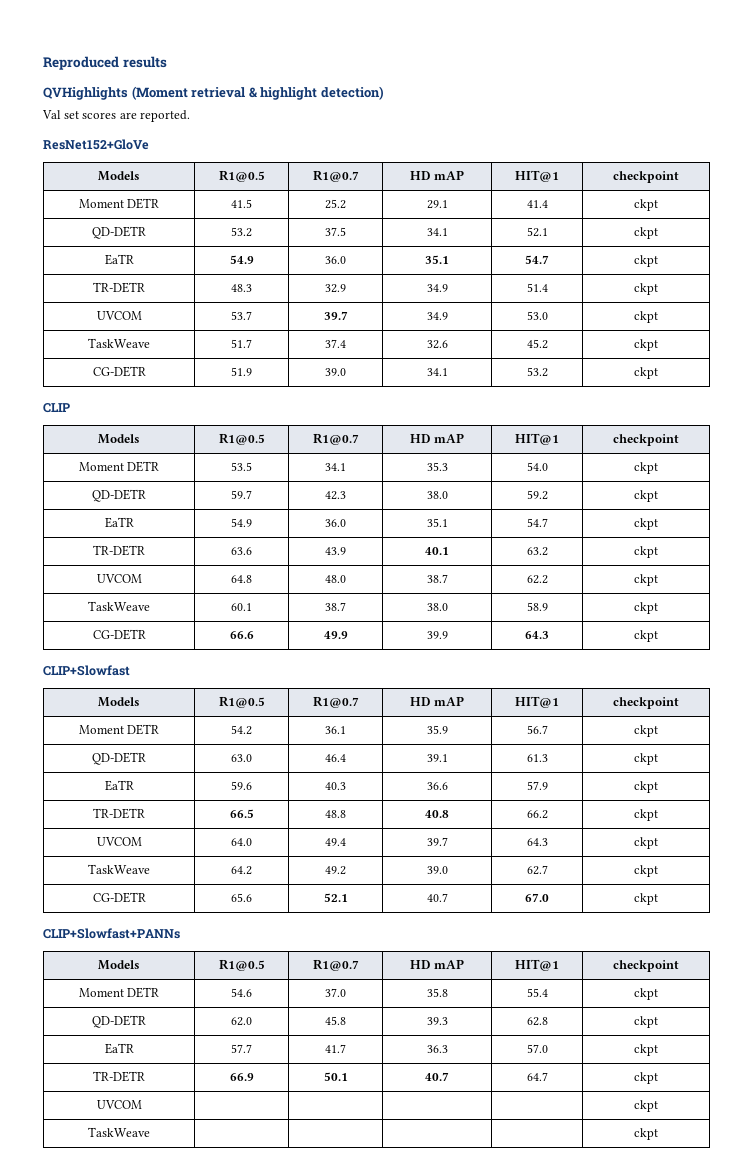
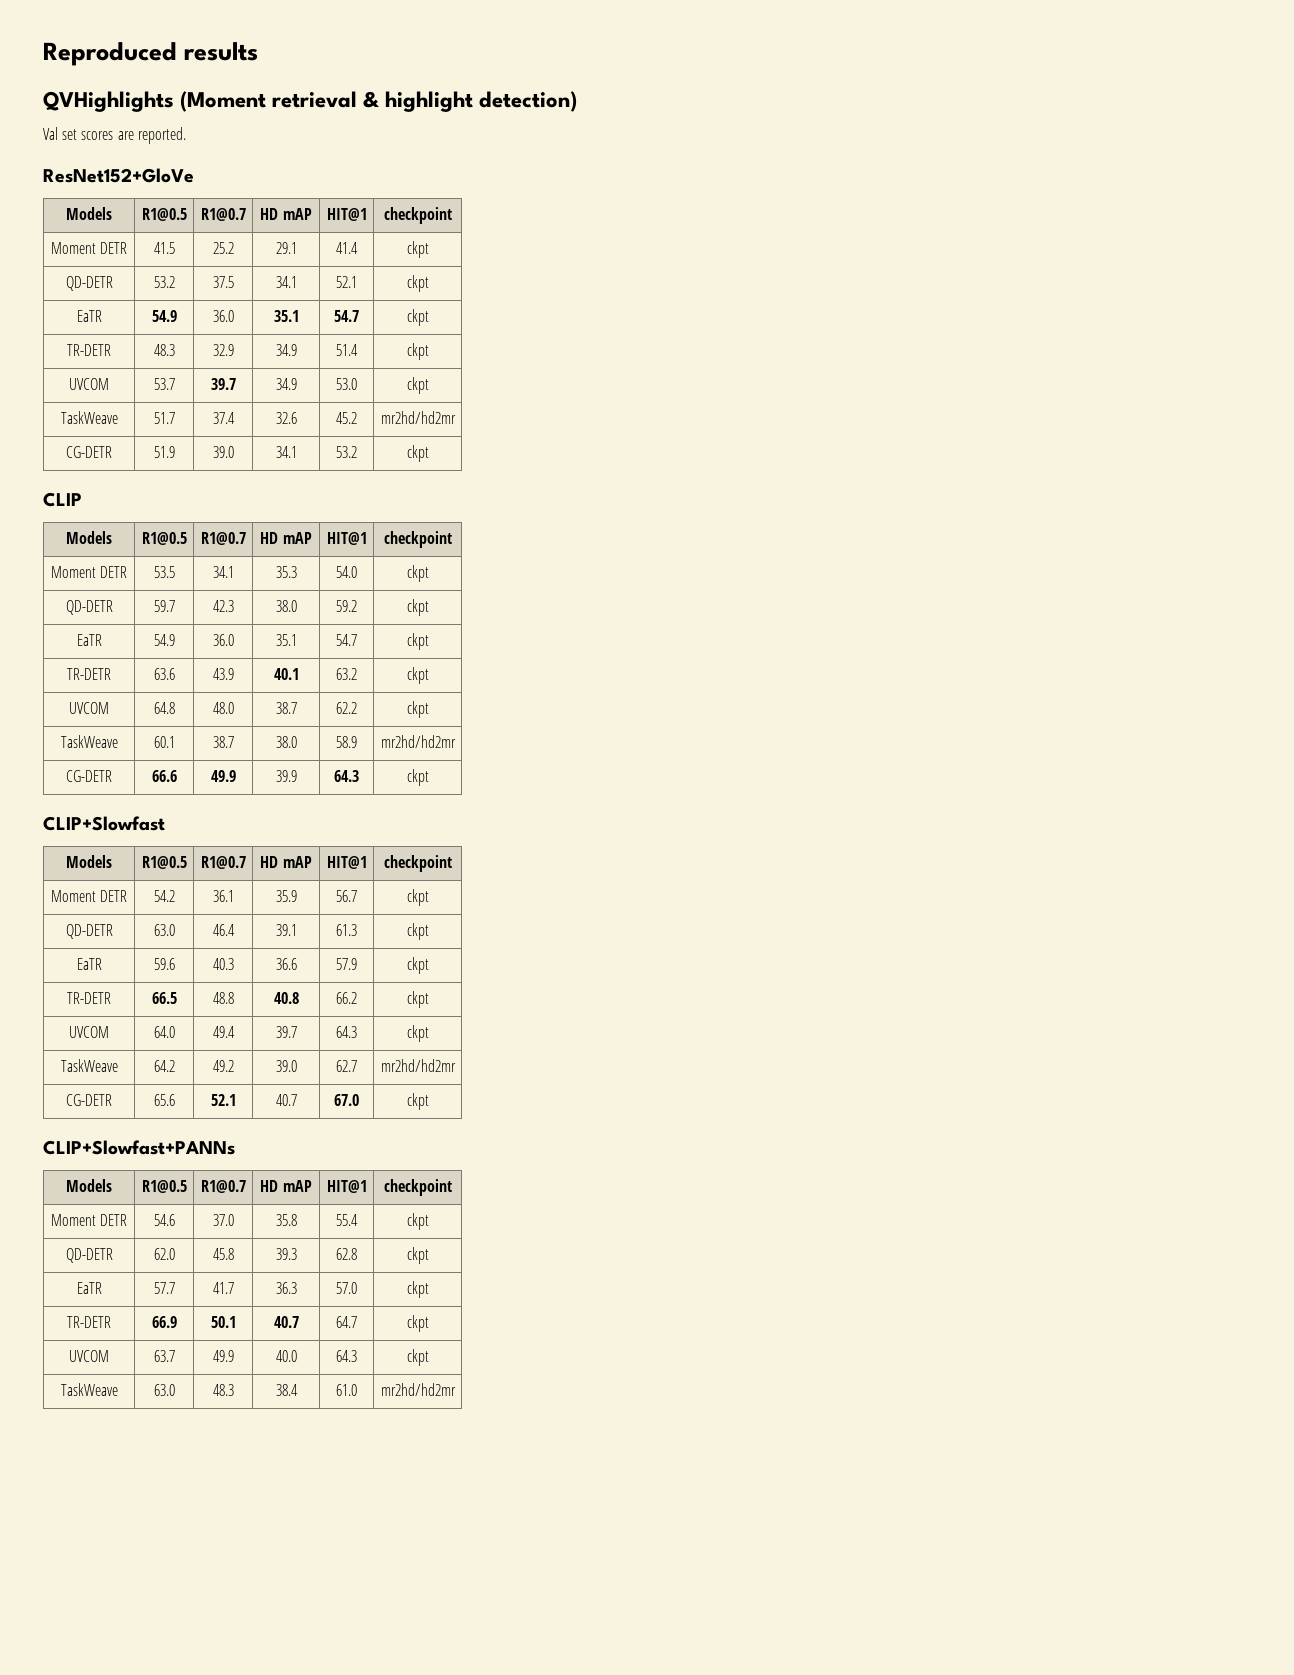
- TaskWeave | 51.7 | 37.4 | 32.6 | 45.2 | ckpt
+ TaskWeave | 51.7 | 37.4 | 32.6 | 45.2 | mr2hd/hd2mr
- TaskWeave | 60.1 | 38.7 | 38.0 | 58.9 | ckpt
+ TaskWeave | 60.1 | 38.7 | 38.0 | 58.9 | mr2hd/hd2mr
- TaskWeave | 64.2 | 49.2 | 39.0 | 62.7 | ckpt
+ TaskWeave | 64.2 | 49.2 | 39.0 | 62.7 | mr2hd/hd2mr
- UVCOM | | | | | ckpt
- TaskWeave | | | | | ckpt
+ UVCOM | 63.7 | 49.9 | 40.0 | 64.3 | ckpt
+ TaskWeave | 63.0 | 48.3 | 38.4 | 61.0 | mr2hd/hd2mr

